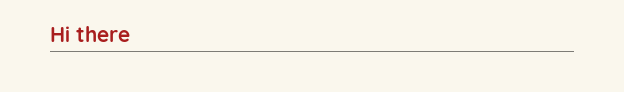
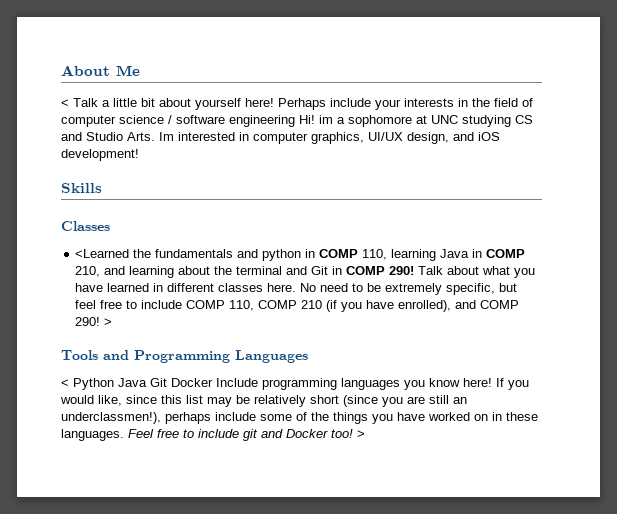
- Hi there
+ About Me
+ < Talk a little bit about yourself here! Perhaps include your interests in the field of computer science / software engineering Hi! im a sophomore at UNC studying CS and Studio Arts. Im interested in computer graphics, UI/UX design, and iOS development!
+ Skills
+ Classes
+ <Learned the fundamentals and python in COMP 110, learning Java in COMP 210, and learning about the terminal and Git in COMP 290! Talk about what you have learned in different classes here. No need to be extremely specific, but feel free to include COMP 110, COMP 210 (if you have enrolled), and COMP 290! >
+ Tools and Programming Languages
+ < Python Java Git Docker Include programming languages you know here! If you would like, since this list may be relatively short (since you are still an underclassmen!), perhaps include some of the things you have worked on in these languages. Feel free to include git and Docker too! >

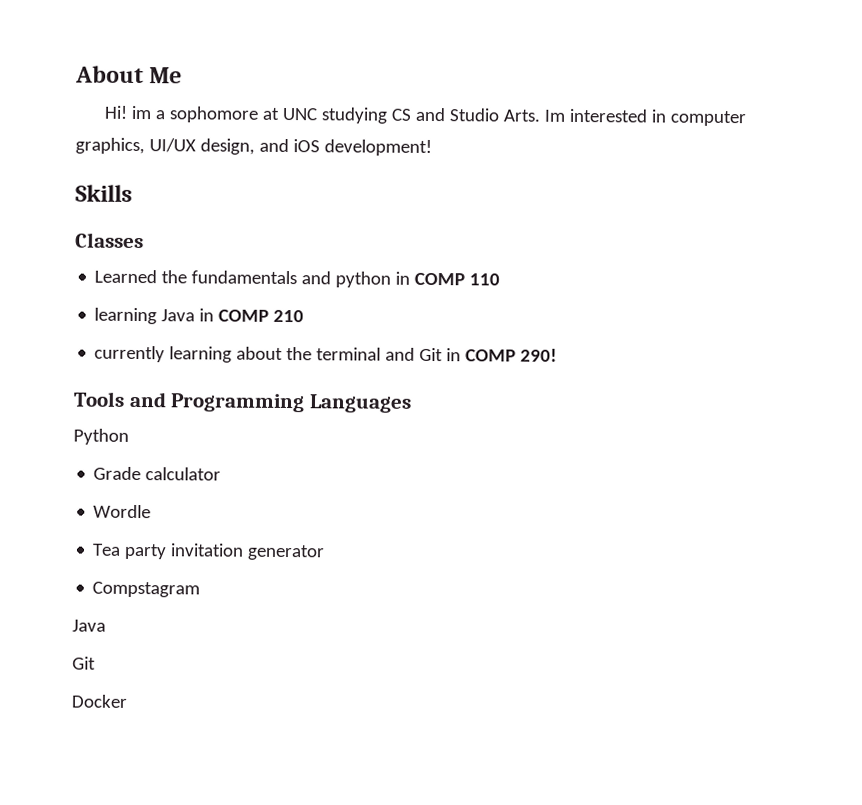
- < Talk a little bit about yourself here! Perhaps include your interests in the field of computer science / software engineering Hi! im a sophomore at UNC studying CS and Studio Arts. Im interested in computer graphics, UI/UX design, and iOS development!
+ Hi! im a sophomore at UNC studying CS and Studio Arts. Im interested in computer graphics, UI/UX design, and iOS development!
- <Learned the fundamentals and python in COMP 110, learning Java in COMP 210, and learning about the terminal and Git in COMP 290! Talk about what you have learned in different classes here. No need to be extremely specific, but feel free to include COMP 110, COMP 210 (if you have enrolled), and COMP 290! >
+ Learned the fundamentals and python in COMP 110
+ learning Java in COMP 210
+ currently learning about the terminal and Git in COMP 290!
- < Python Java Git Docker Include programming languages you know here! If you would like, since this list may be relatively short (since you are still an underclassmen!), perhaps include some of the things you have worked on in these languages. Feel free to include git and Docker too! >
+ Python
+ Grade calculator
+ Wordle
+ Tea party invitation generator
+ Compstagram
+ Java
+ Git
+ Docker

